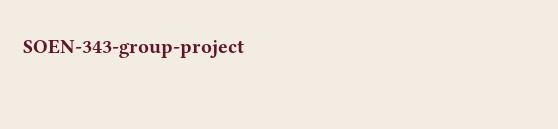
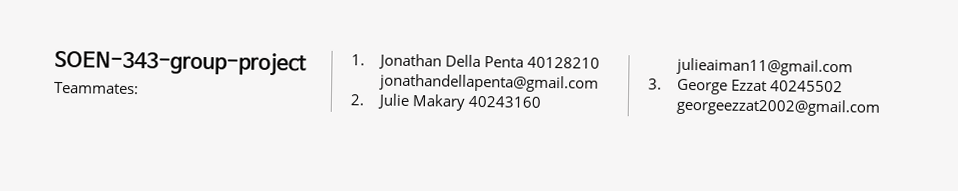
+ Teammates:
+ 1. Jonathan Della Penta 40128210 jonathandellapenta@gmail.com
+ 2. Julie Makary 40243160 julieaiman11@gmail.com
+ 3. George Ezzat 40245502 georgeezzat2002@gmail.com

